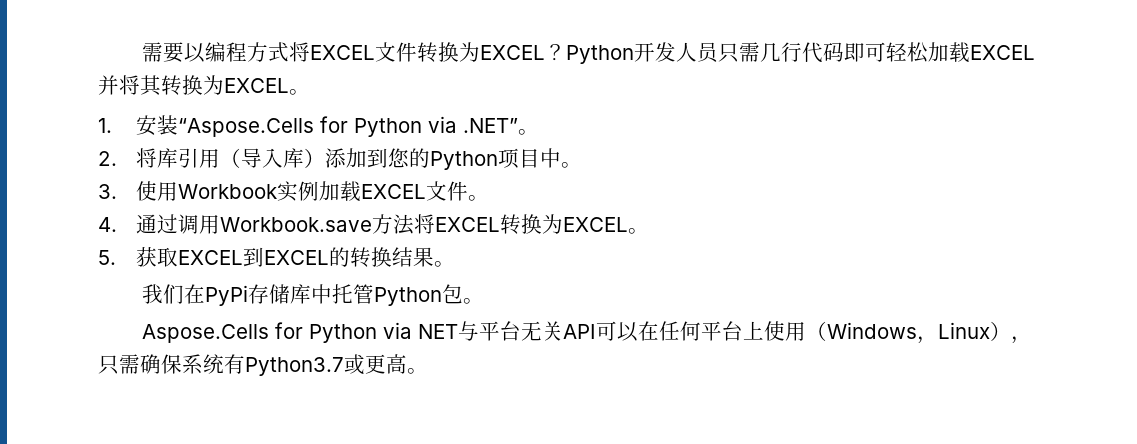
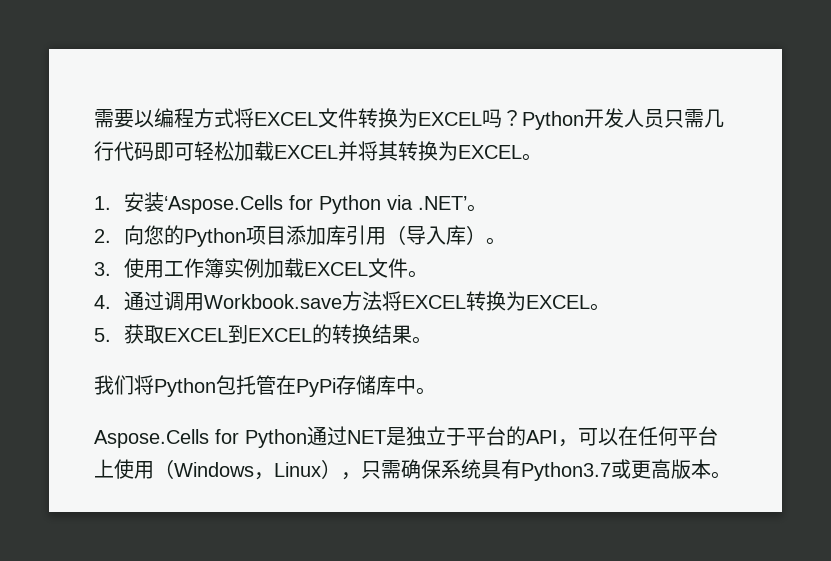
- 需要以编程方式将EXCEL文件转换为EXCEL？
+ 需要以编程方式将EXCEL文件转换为EXCEL吗？
- 1.安装“Aspose.Cells for Python via .NET”。
+ 1.安装‘Aspose.Cells for Python via .NET’。
- 2.将库引用（导入库）添加到您的Python项目中。
+ 2.向您的Python项目添加库引用（导入库）。
- 3.使用Workbook实例加载EXCEL文件。
+ 3.使用工作簿实例加载EXCEL文件。
- 我们在PyPi存储库中托管Python包。
+ 我们将Python包托管在PyPi存储库中。
- Aspose.Cells for Python via NET与平台无关API可以在任何平台上使用（Windows，Linux），只需确保系统有Python3.7或更高。
+ Aspose.Cells for Python通过NET是独立于平台的API，可以在任何平台上使用（Windows，Linux），只需确保系统具有Python3.7或更高版本。

